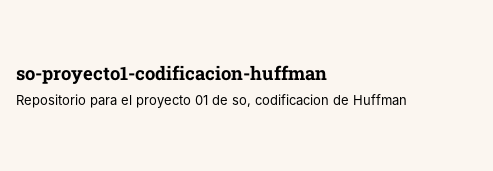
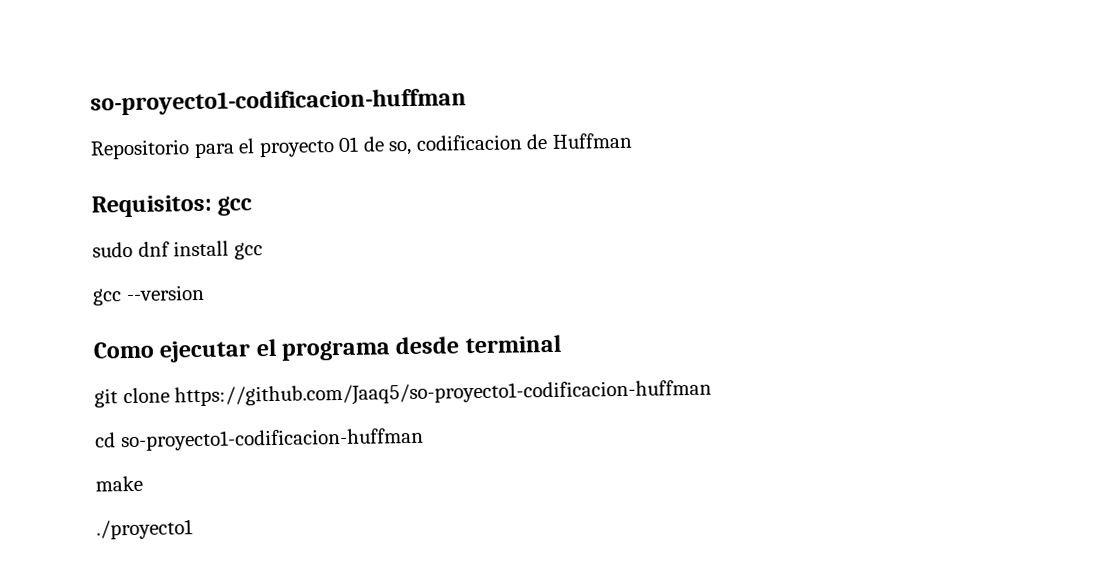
+ Requisitos: gcc
+ sudo dnf install gcc
+ gcc --version
+ Como ejecutar el programa desde terminal
+ git clone https://github.com/Jaaq5/so-proyecto1-codificacion-huffman
+ cd so-proyecto1-codificacion-huffman
+ make
+ ./proyecto1

